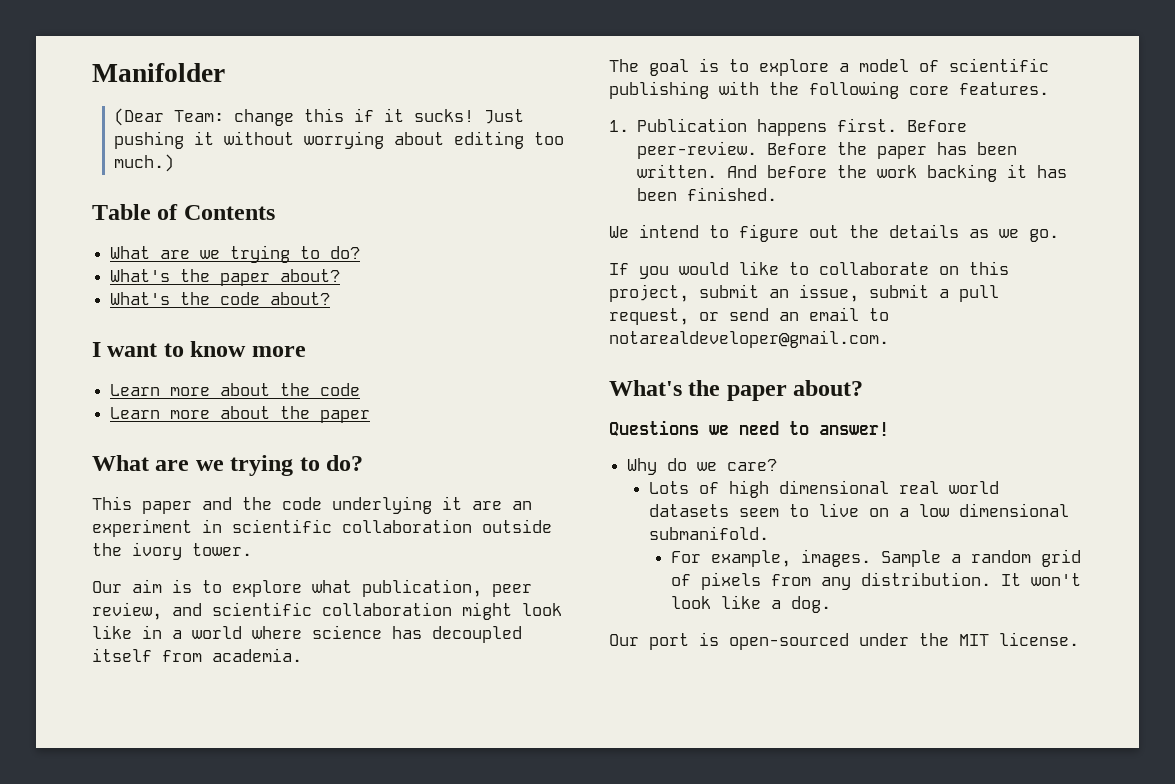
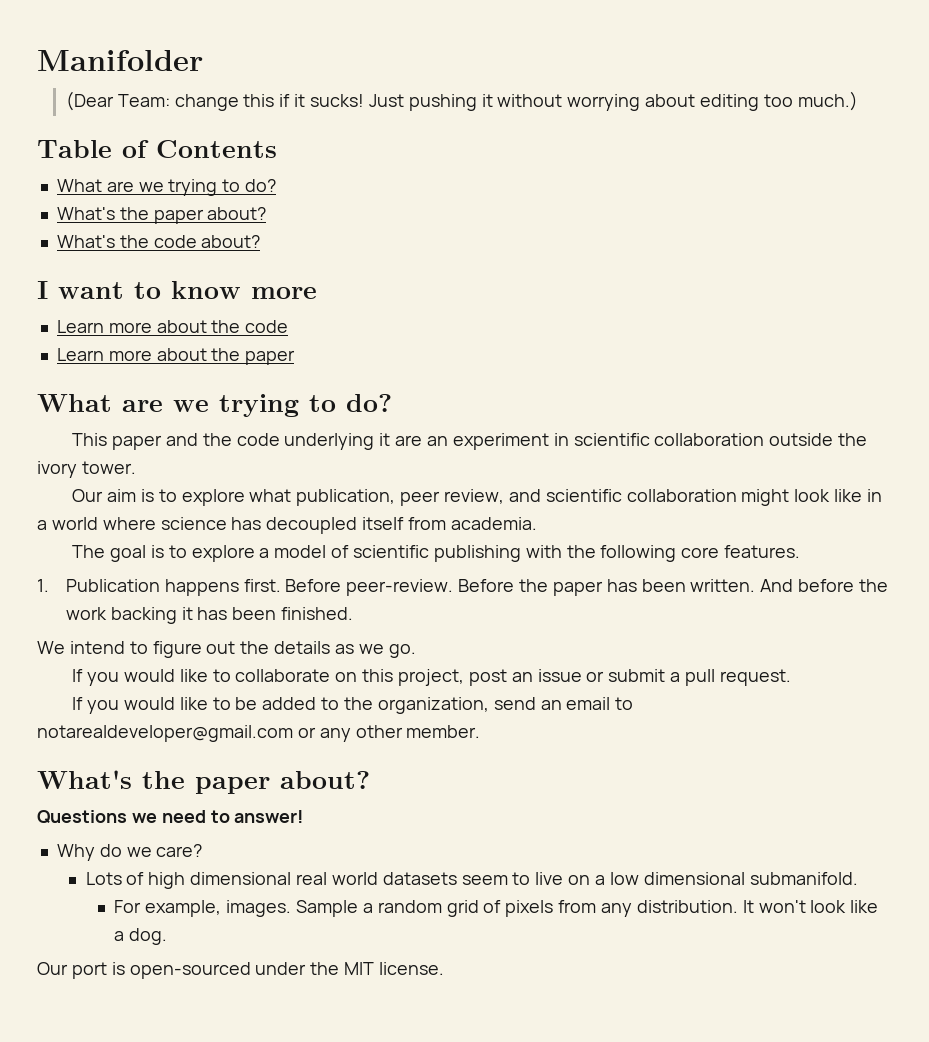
- If you would like to collaborate on this project, submit an issue, submit a pull request, or send an email to notarealdeveloper@gmail.com.
+ If you would like to collaborate on this project, post an issue or submit a pull request.
+ If you would like to be added to the organization, send an email to notarealdeveloper@gmail.com or any other member.

